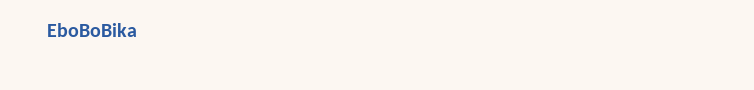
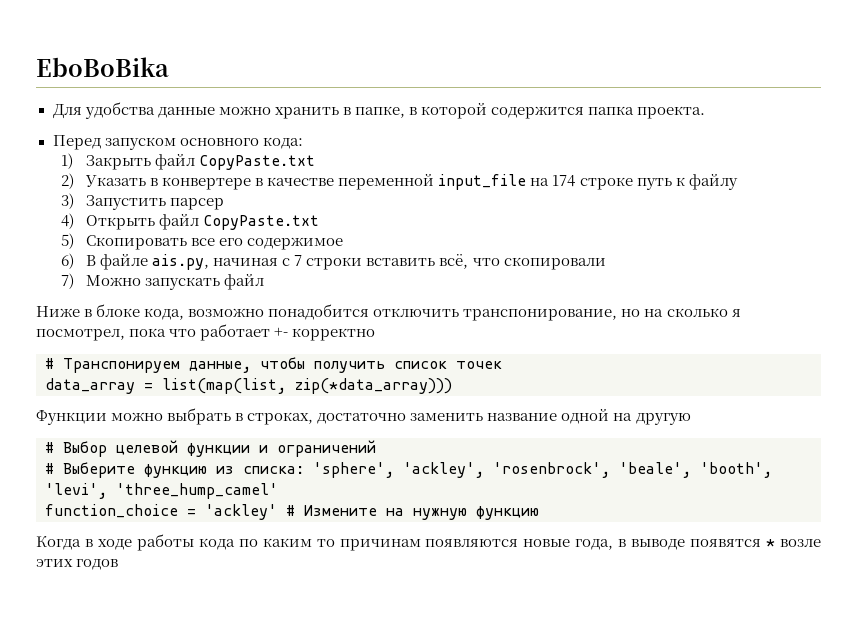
+ Для удобства данные можно хранить в папке, в которой содержится папка проекта.
+ Перед запуском основного кода:
+ 1) Закрыть файл CopyPaste.txt
+ 2) Указать в конвертере в качестве переменной input_file на 174 строке путь к файлу
+ 3) Запустить парсер
+ 4) Открыть файл CopyPaste.txt
+ 5) Скопировать все его содержимое
+ 6) В файле ais.py, начиная с 7 строки вставить всё, что скопировали
+ 7) Можно запускать файл
+ Ниже в блоке кода, возможно понадобится отключить транспонирование, но на сколько я посмотрел, пока что работает +- корректно
+ # Транспонируем данные, чтобы получить список точек
+ data_array = list(map(list, zip(*data_array)))
+ Функции можно выбрать в строках, достаточно заменить название одной на другую
+ # Выбор целевой функции и ограничений
+ # Выберите функцию из списка: 'sphere', 'ackley', 'rosenbrock', 'beale', 'booth', 'levi', 'three_hump_camel'
+ function_choice = 'ackley' # Измените на нужную функцию
+ Когда в ходе работы кода по каким то причинам появляются новые года, в выводе появятся * возле этих годов

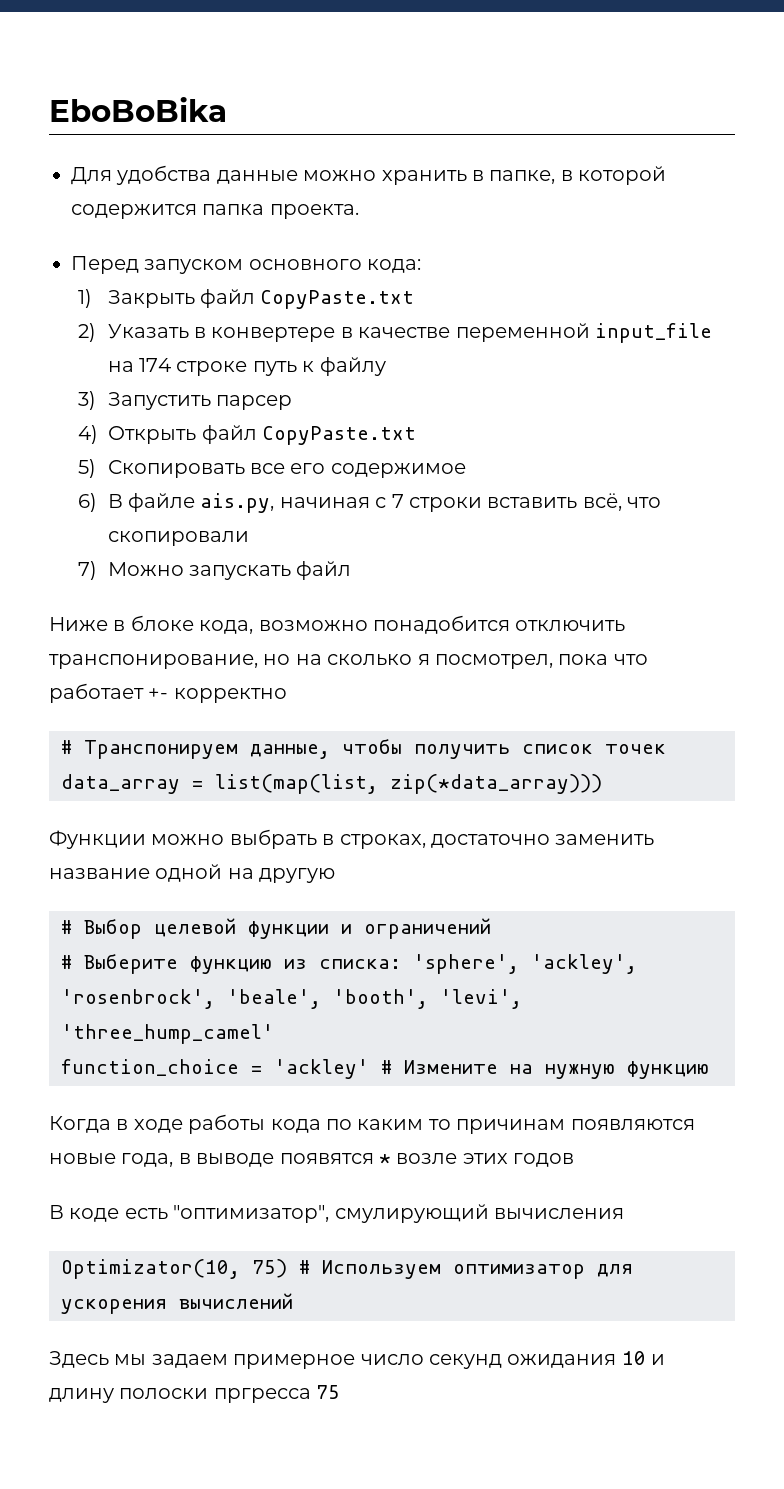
+ В коде есть "оптимизатор", смулирующий вычисления
+ Optimizator(10, 75) # Используем оптимизатор для ускорения вычислений
+ Здесь мы задаем примерное число секунд ожидания 10 и длину полоски пргресса 75

